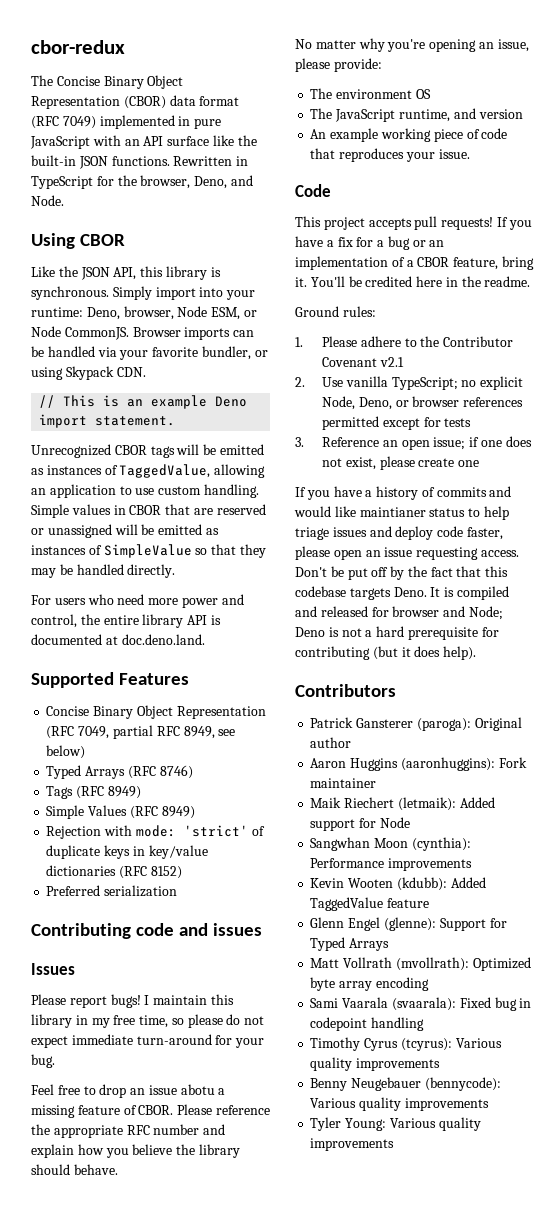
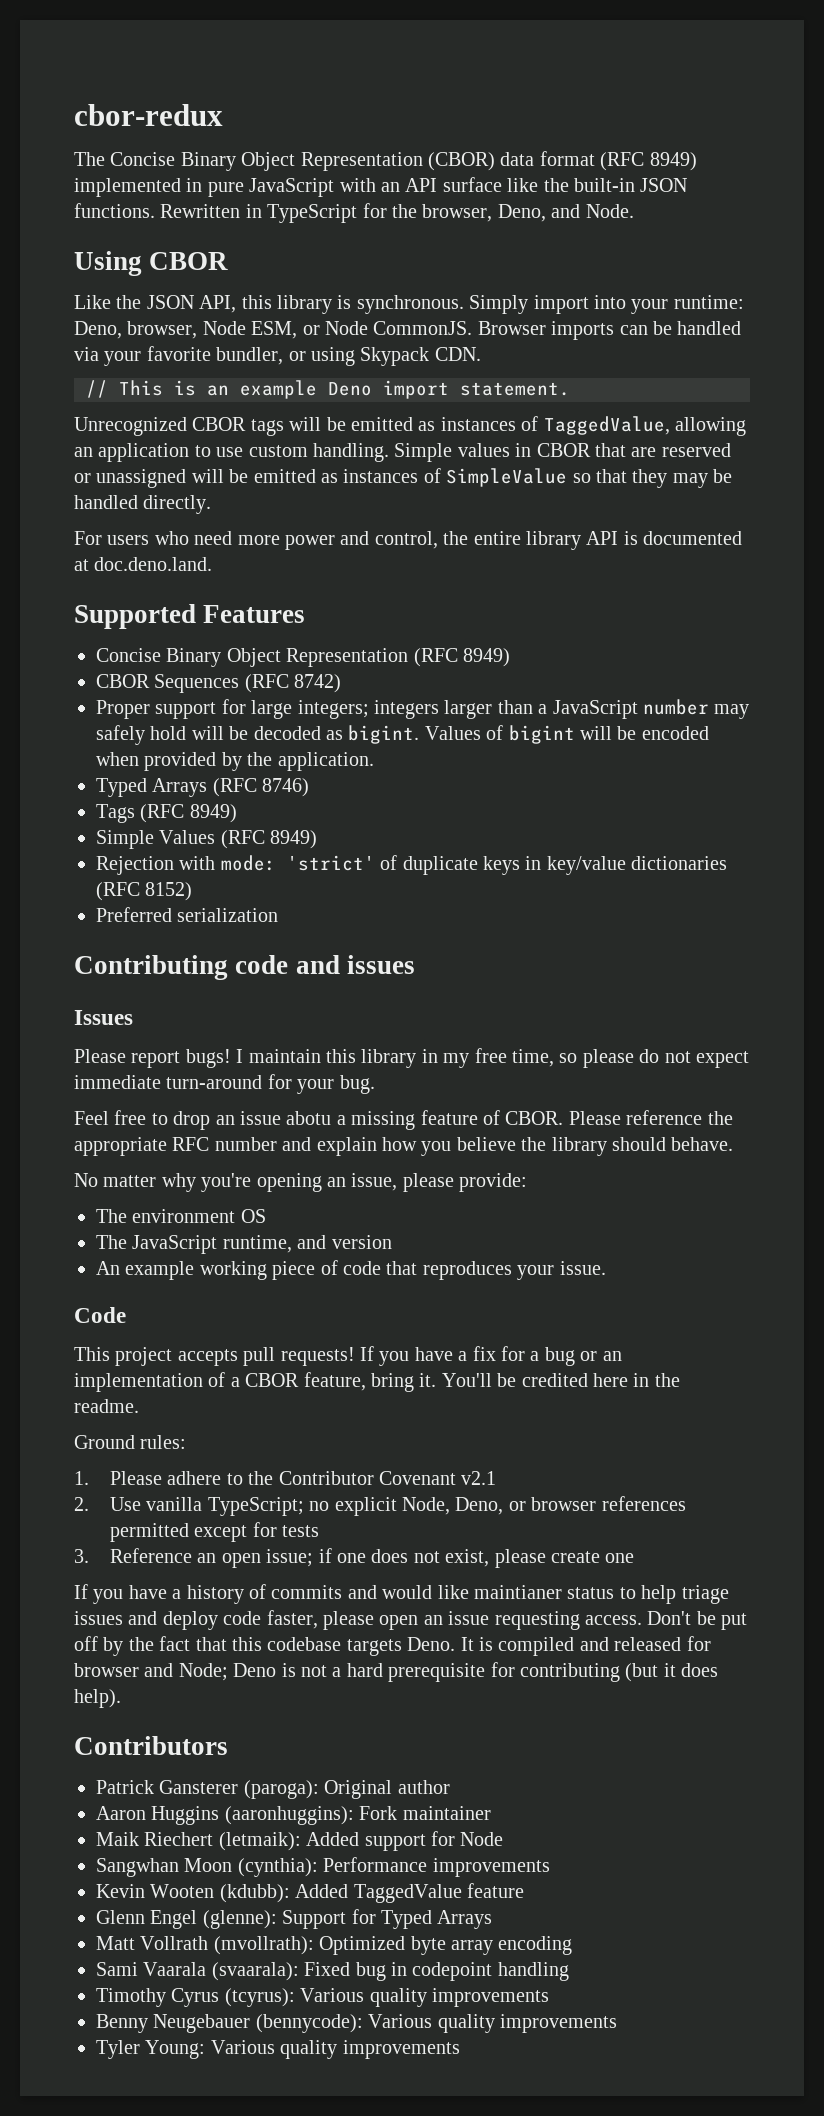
- The Concise Binary Object Representation (CBOR) data format (RFC 7049) implemented in pure JavaScript with an API surface like the built-in JSON functions.
+ The Concise Binary Object Representation (CBOR) data format (RFC 8949) implemented in pure JavaScript with an API surface like the built-in JSON functions.
- Concise Binary Object Representation (RFC 7049, partial RFC 8949, see below)
+ Concise Binary Object Representation (RFC 8949)
+ CBOR Sequences (RFC 8742)
+ Proper support for large integers; integers larger than a JavaScript number may safely hold will be decoded as bigint. Values of bigint will be encoded when provided by the application.

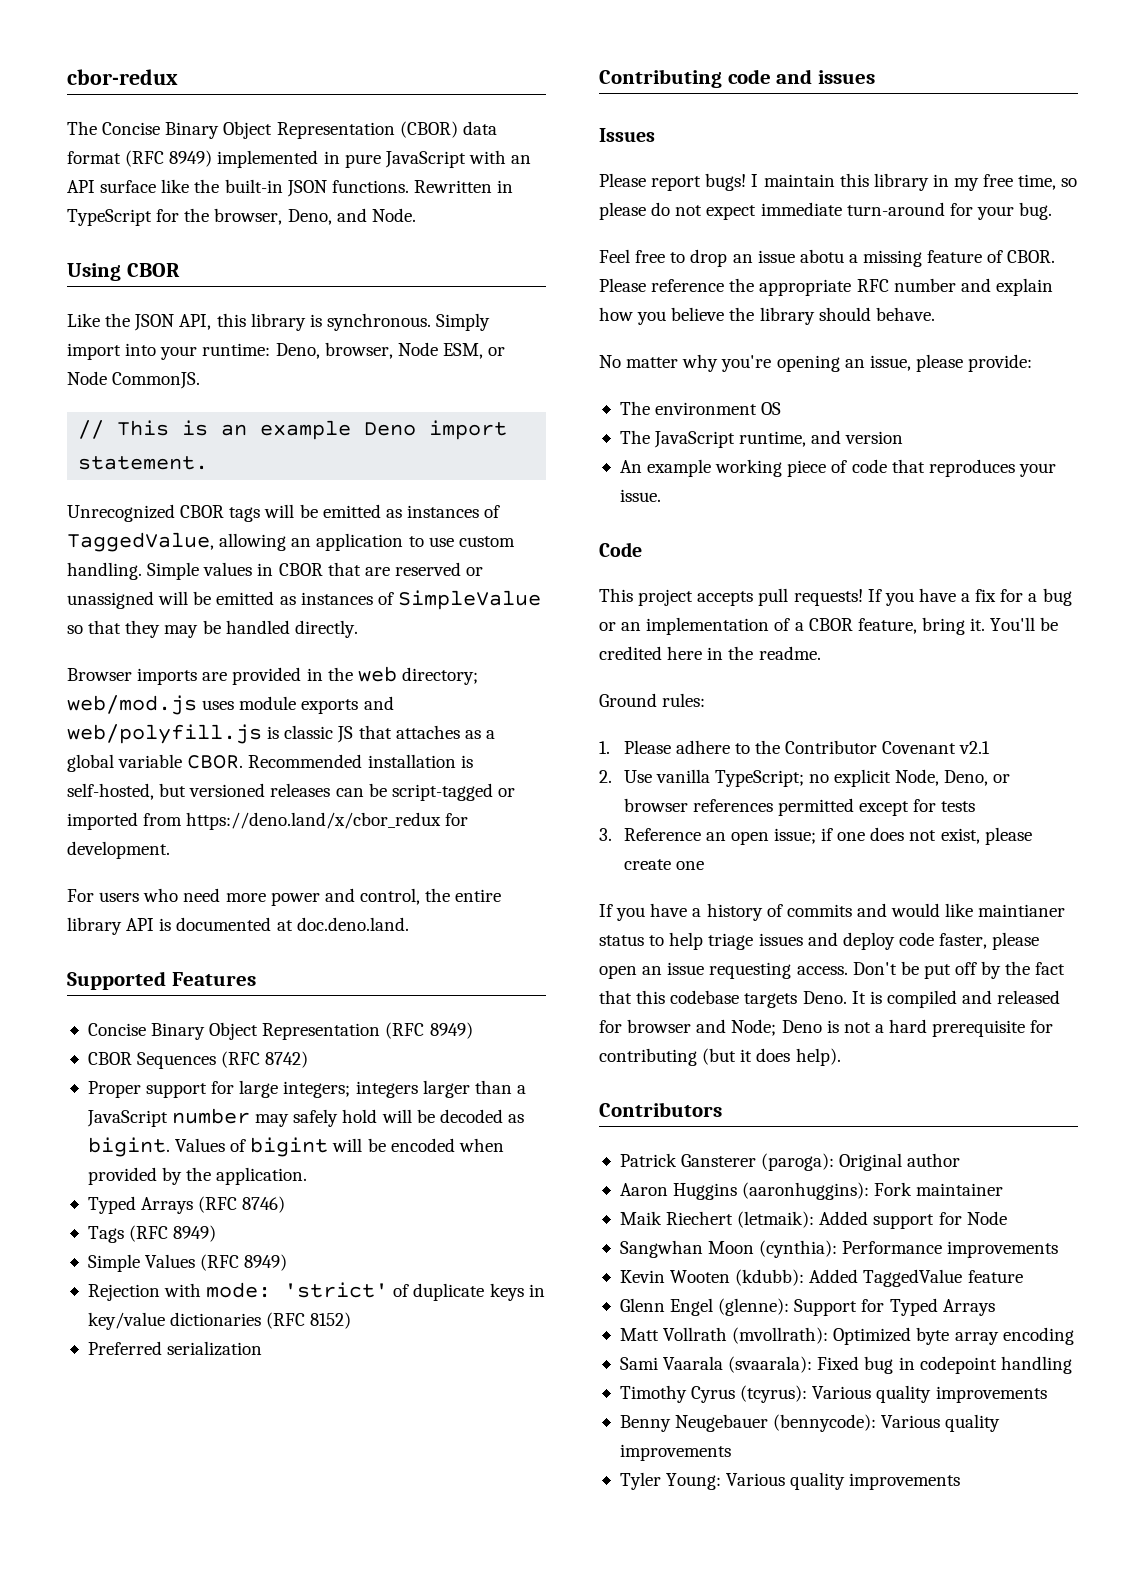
- Browser imports can be handled via your favorite bundler, or using Skypack CDN.
+ Browser imports are provided in the web directory; web/mod.js uses module exports and web/polyfill.js is classic JS that attaches as a global variable CBOR. Recommended installation is self-hosted, but versioned releases can be script-tagged or imported from https://deno.land/x/cbor_redux for development.

